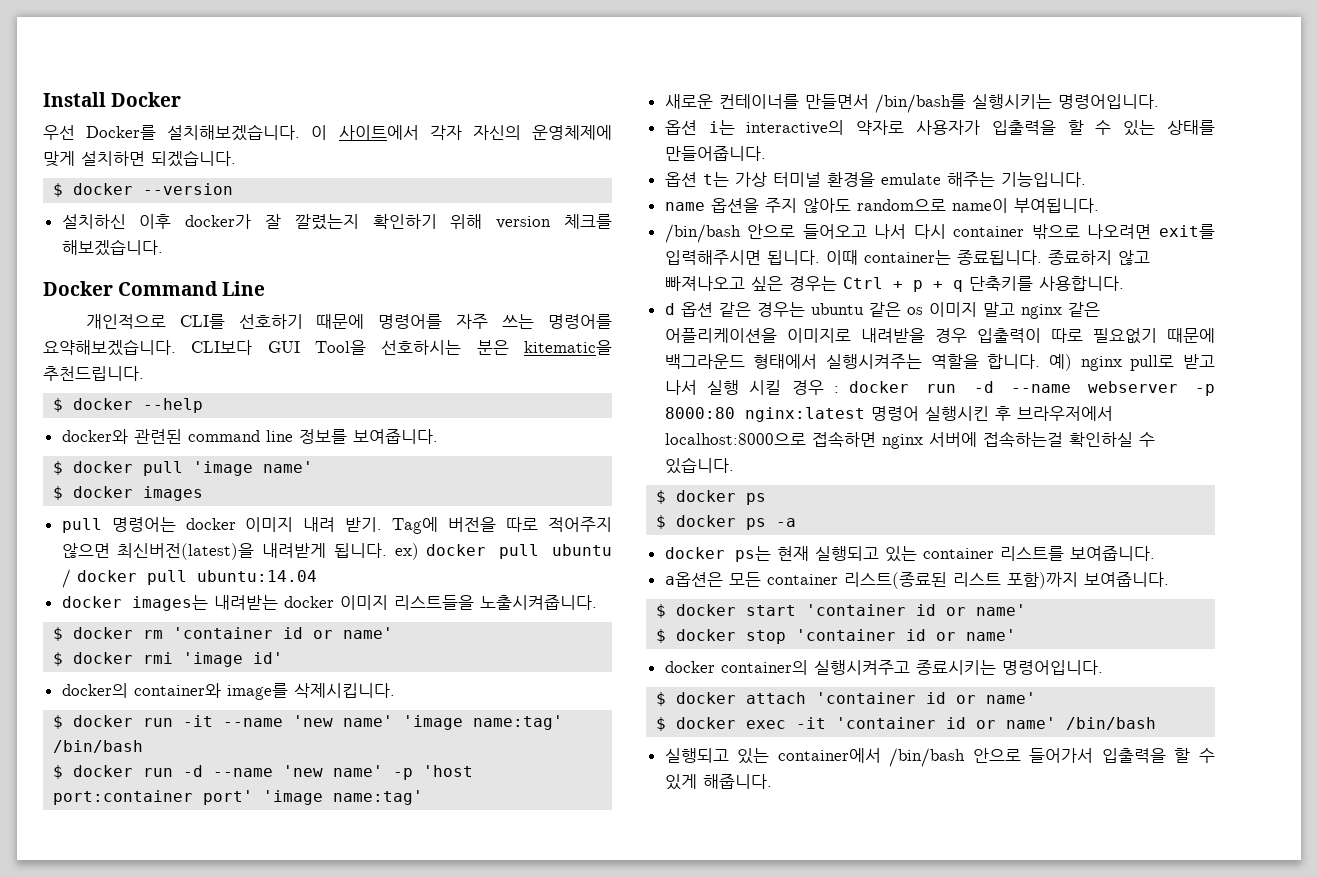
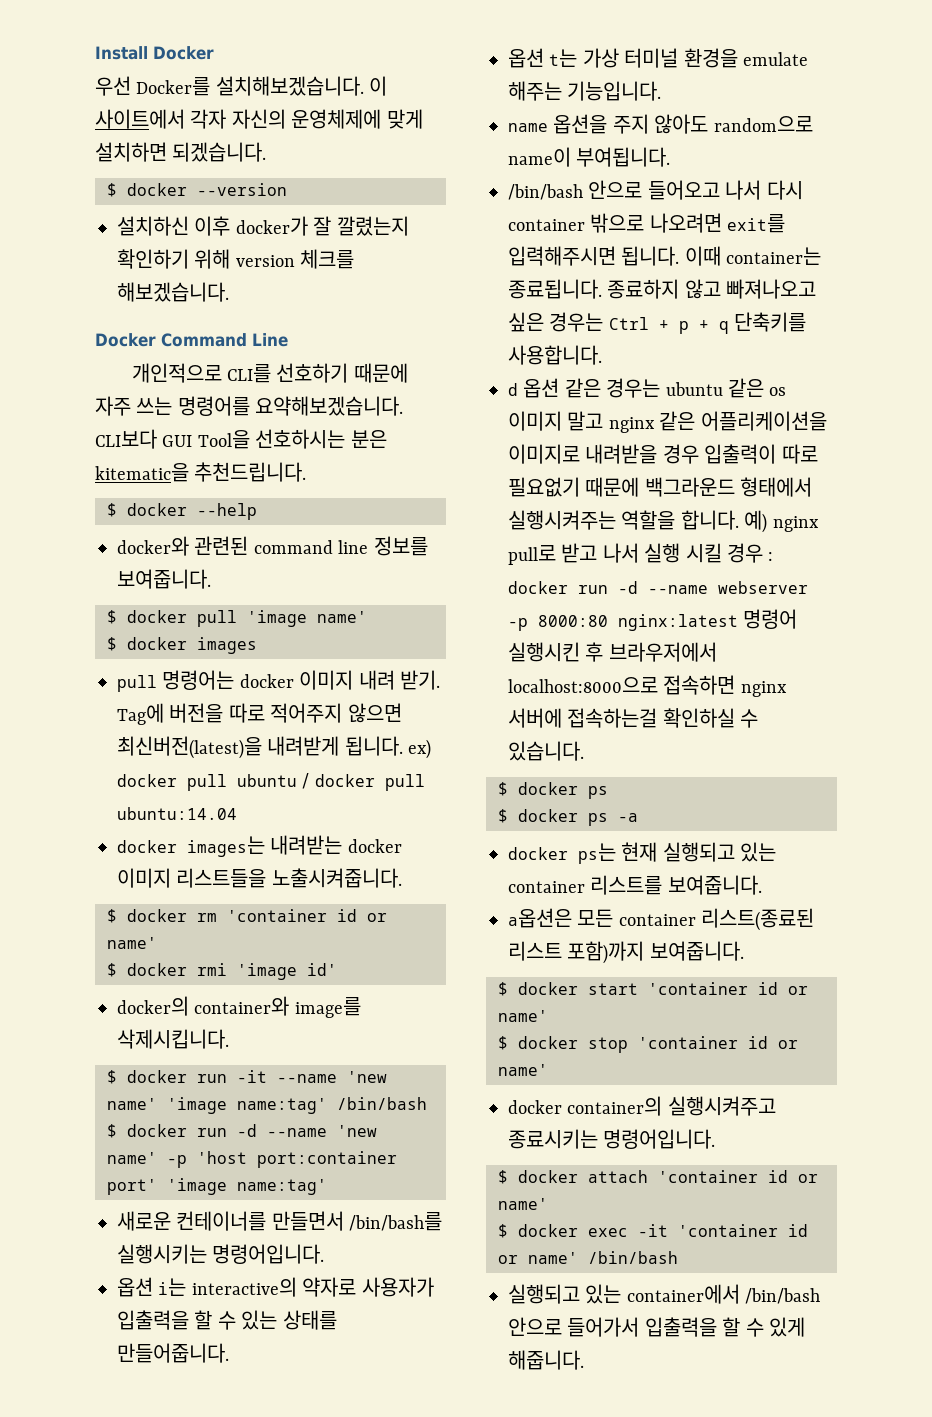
- 개인적으로 CLI를 선호하기 때문에 명령어를 자주 쓰는 명령어를 요약해보겠습니다.
+ 개인적으로 CLI를 선호하기 때문에 자주 쓰는 명령어를 요약해보겠습니다.

